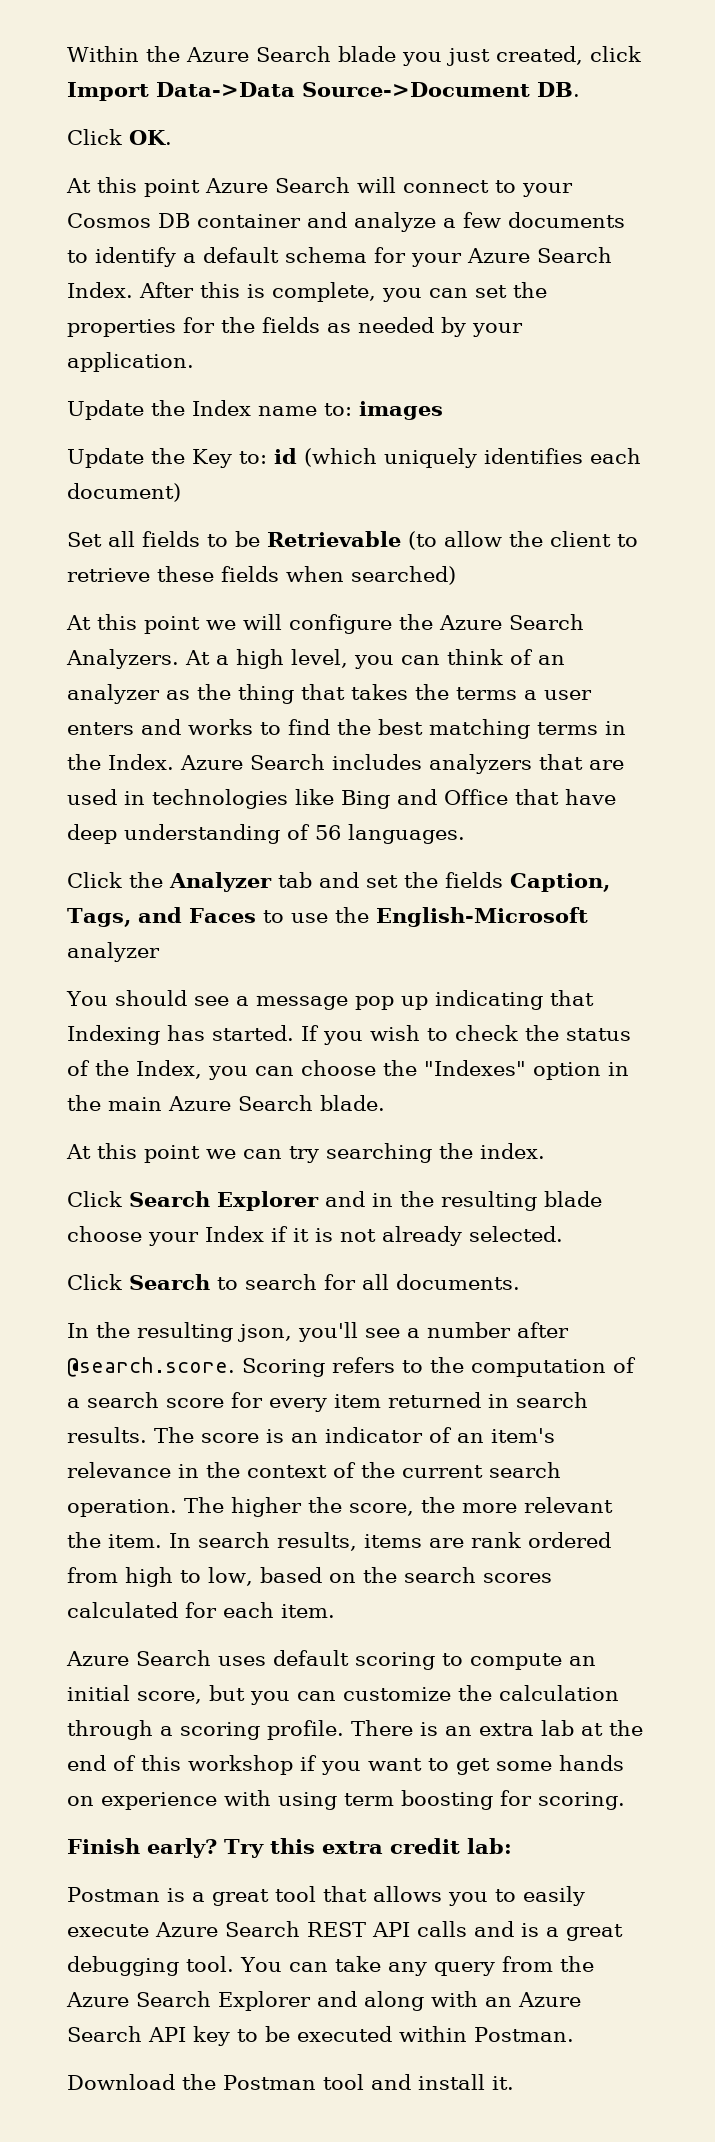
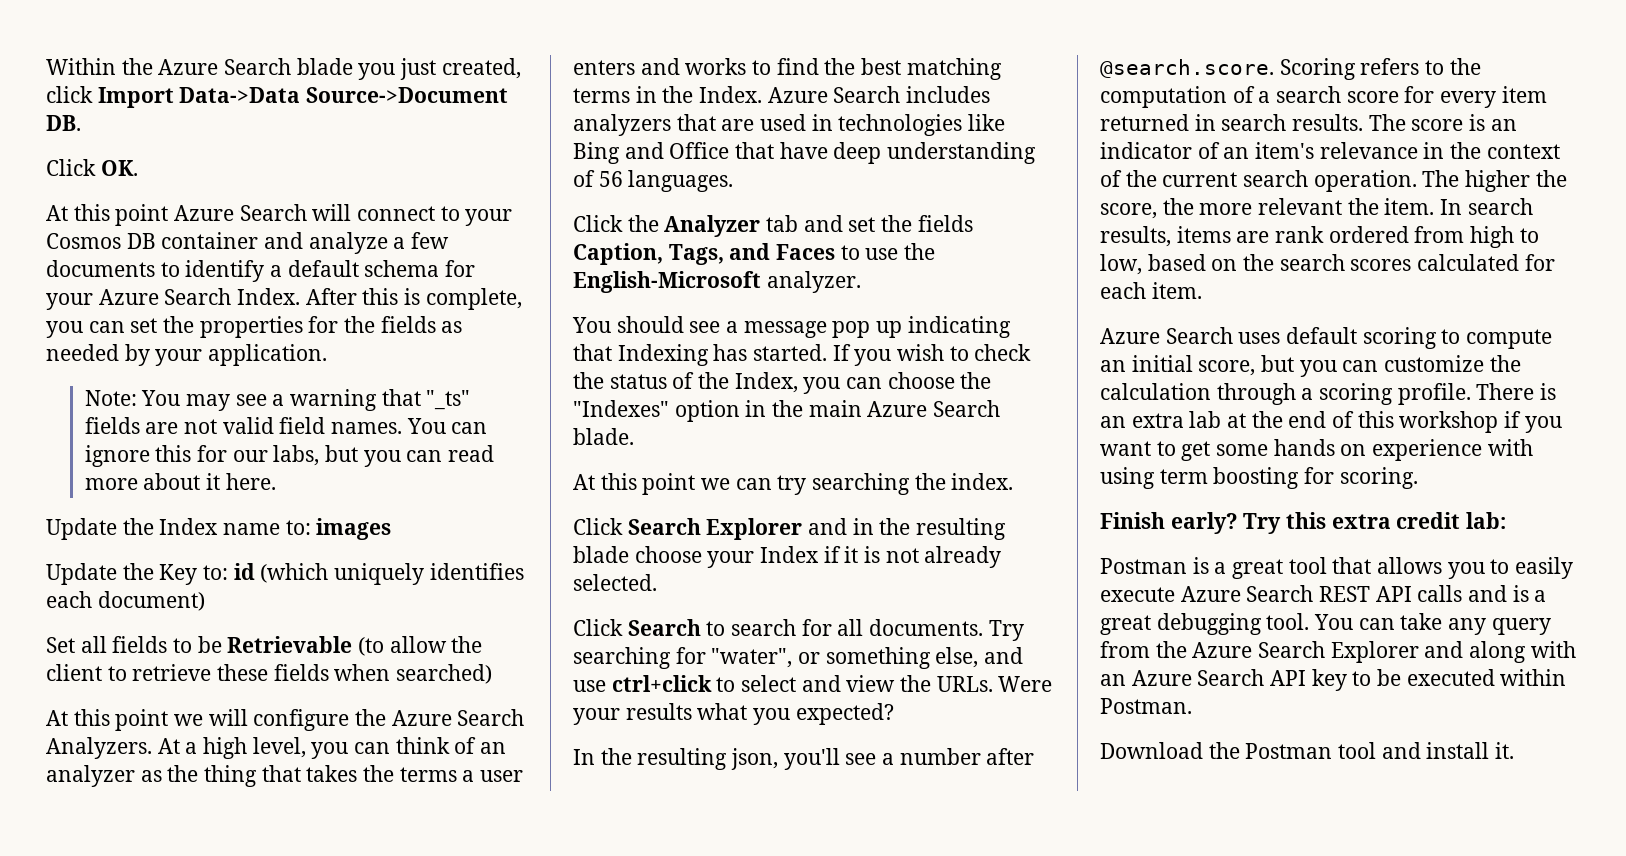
+ Note: You may see a warning that "_ts" fields are not valid field names. You can ignore this for our labs, but you can read more about it here.
- Click the Analyzer tab and set the fields Caption, Tags, and Faces to use the English-Microsoft analyzer
+ Click the Analyzer tab and set the fields Caption, Tags, and Faces to use the English-Microsoft analyzer.
+ Try searching for "water", or something else, and use ctrl+click to select and view the URLs. Were your results what you expected?

